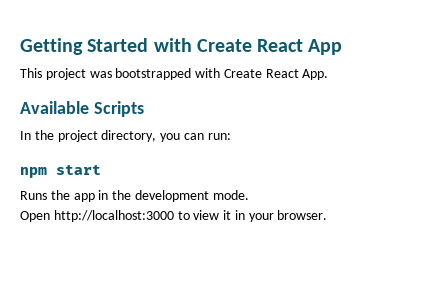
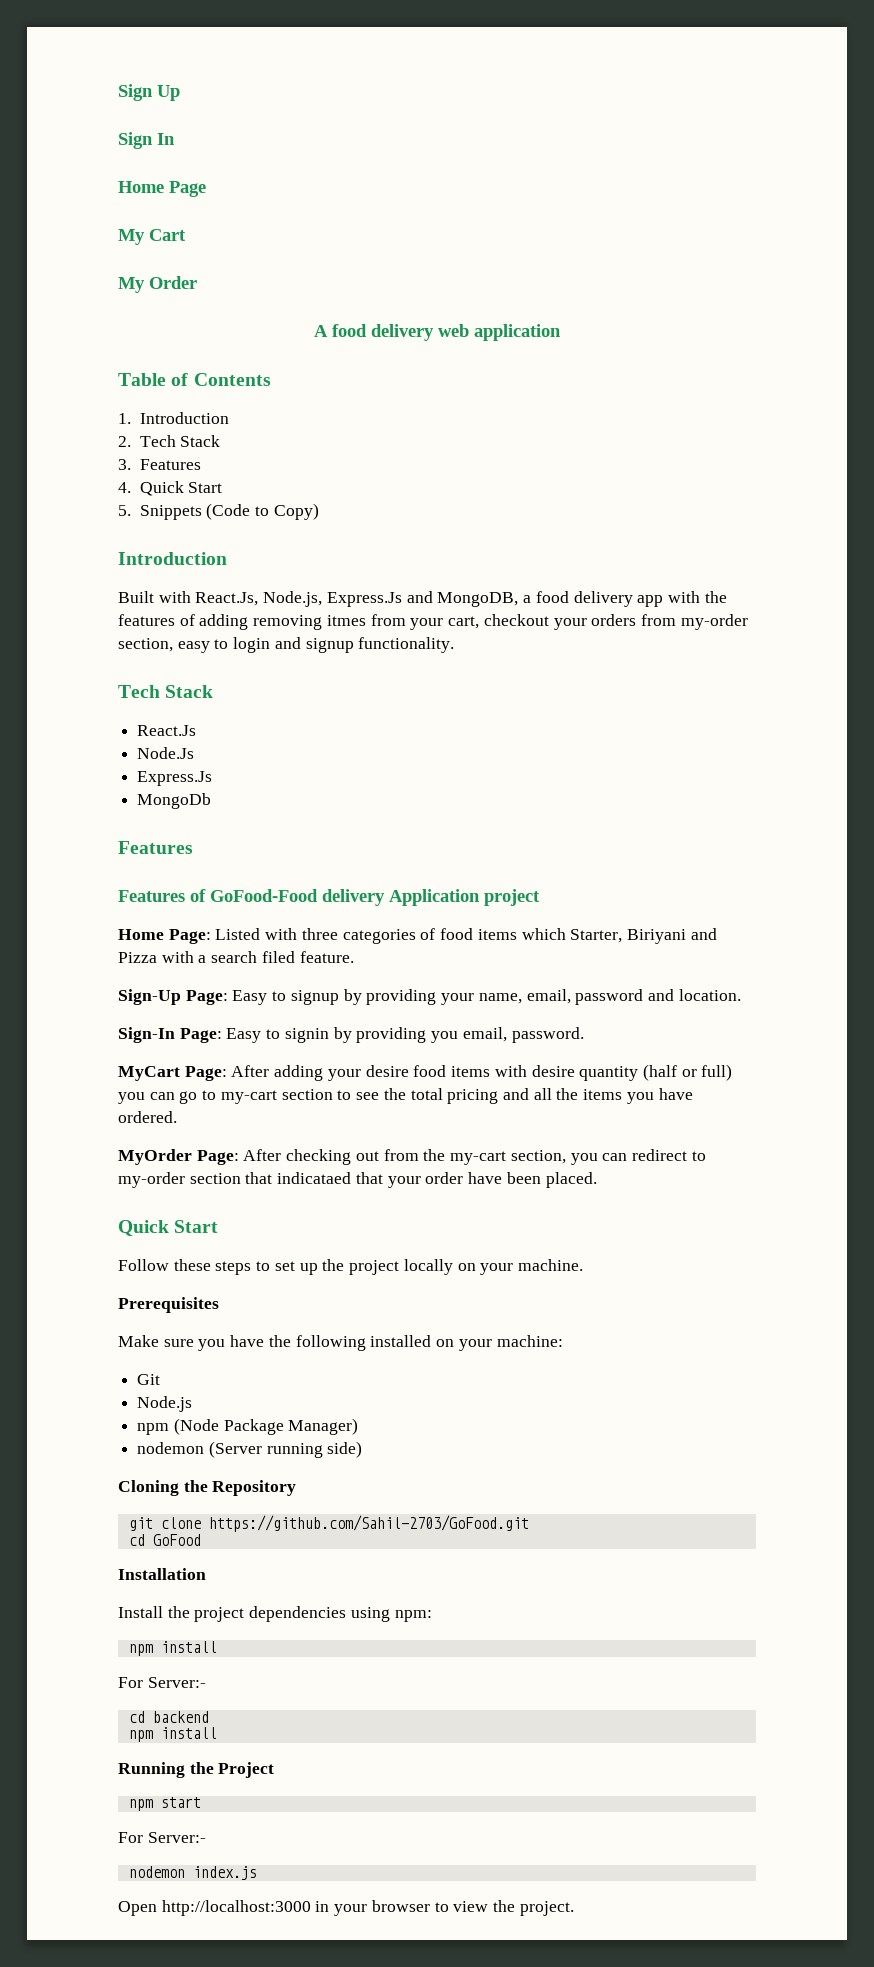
- Getting Started with Create React App
- This project was bootstrapped with Create React App.
- Available Scripts
- In the project directory, you can run:
+ Sign Up
+ Sign In
+ Home Page
+ My Cart
+ My Order
+ A food delivery web application
+ Table of Contents
+ 1. Introduction
+ 2. Tech Stack
+ 3. Features
+ 4. Quick Start
+ 5. Snippets (Code to Copy)
+ Introduction
+ Built with React.Js, Node.js, Express.Js and MongoDB, a food delivery app with the features of adding removing itmes from your cart, checkout your orders from my-order section, easy to login and signup functionality.
+ Tech Stack
+ React.Js
+ Node.Js
+ Express.Js
+ MongoDb
+ Features
+ Features of GoFood-Food delivery Application project
+ Home Page: Listed with three categories of food items which Starter, Biriyani and Pizza with a search filed feature.
+ Sign-Up Page: Easy to signup by providing your name, email, password and location.
+ Sign-In Page: Easy to signin by providing you email, password.
+ MyCart Page: After adding your desire food items with desire quantity (half or full) you can go to my-cart section to see the total pricing and all the items you have ordered.
+ MyOrder Page: After checking out from the my-cart section, you can redirect to my-order section that indicataed that your order have been placed.
+ Quick Start
+ Follow these steps to set up the project locally on your machine.
+ Prerequisites
+ Make sure you have the following installed on your machine:
+ Git
+ Node.js
+ npm (Node Package Manager)
+ nodemon (Server running side)
+ Cloning the Repository
+ git clone https://github.com/Sahil-2703/GoFood.git
+ cd GoFood
+ Installation
+ Install the project dependencies using npm:
+ npm install
+ For Server:-
+ cd backend
+ npm install
+ Running the Project
  npm start
- Runs the app in the development mode.
- Open http://localhost:3000 to view it in your browser.
+ For Server:-
+ nodemon index.js
+ Open http://localhost:3000 in your browser to view the project.

